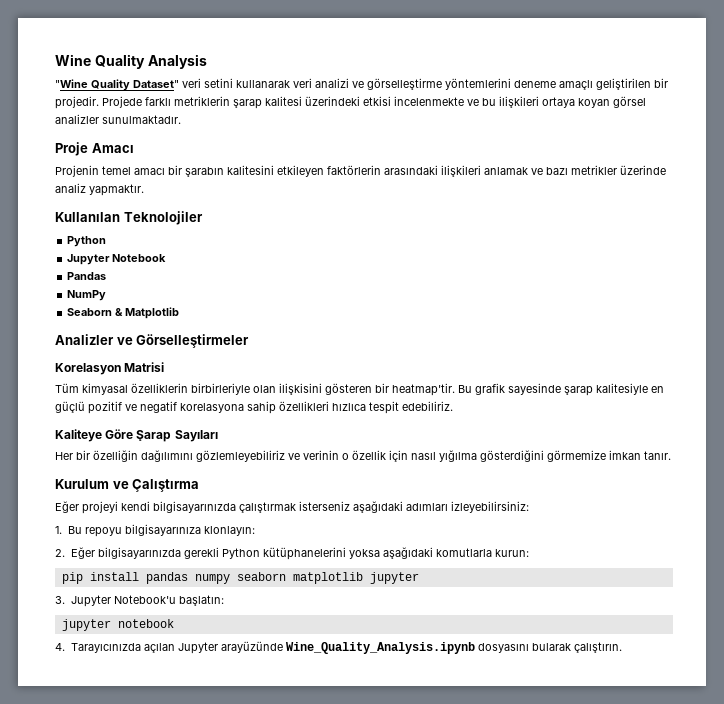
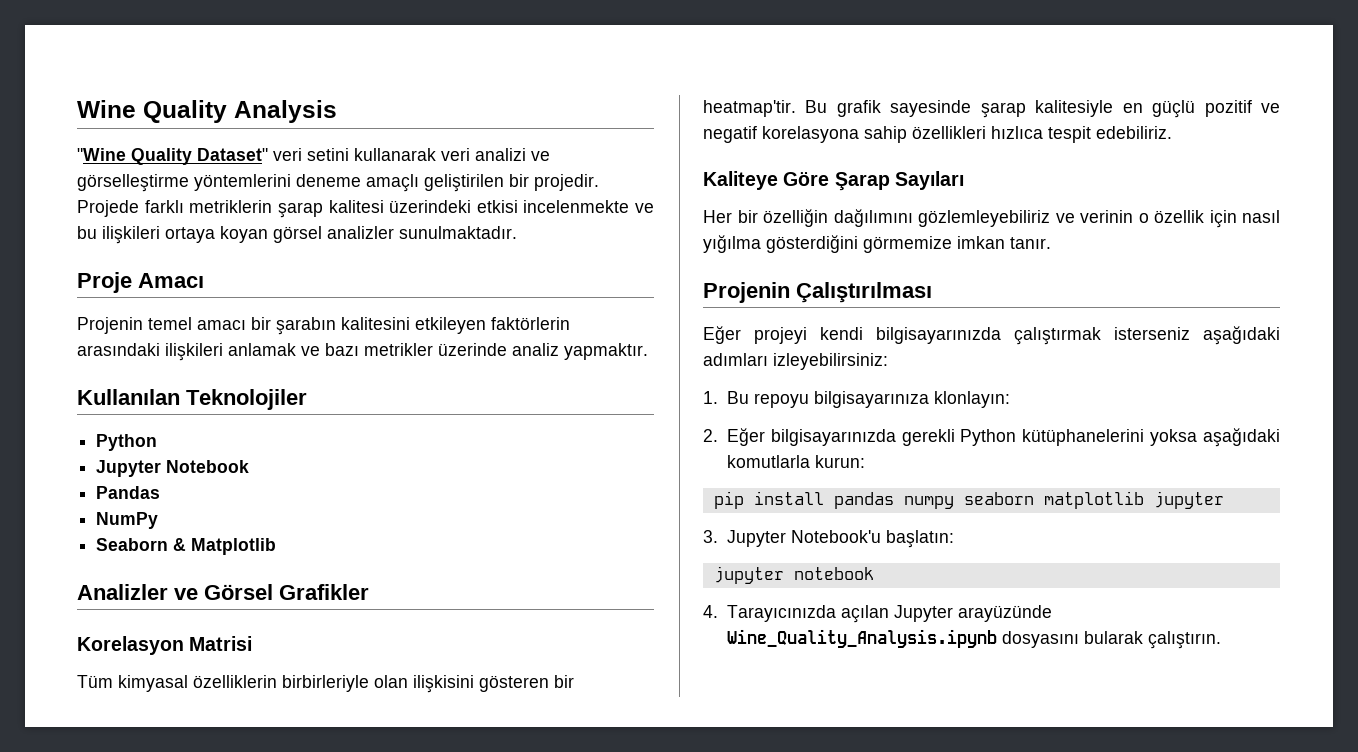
- Analizler ve Görselleştirmeler
+ Analizler ve Görsel Grafikler
- Kurulum ve Çalıştırma
+ Projenin Çalıştırılması

